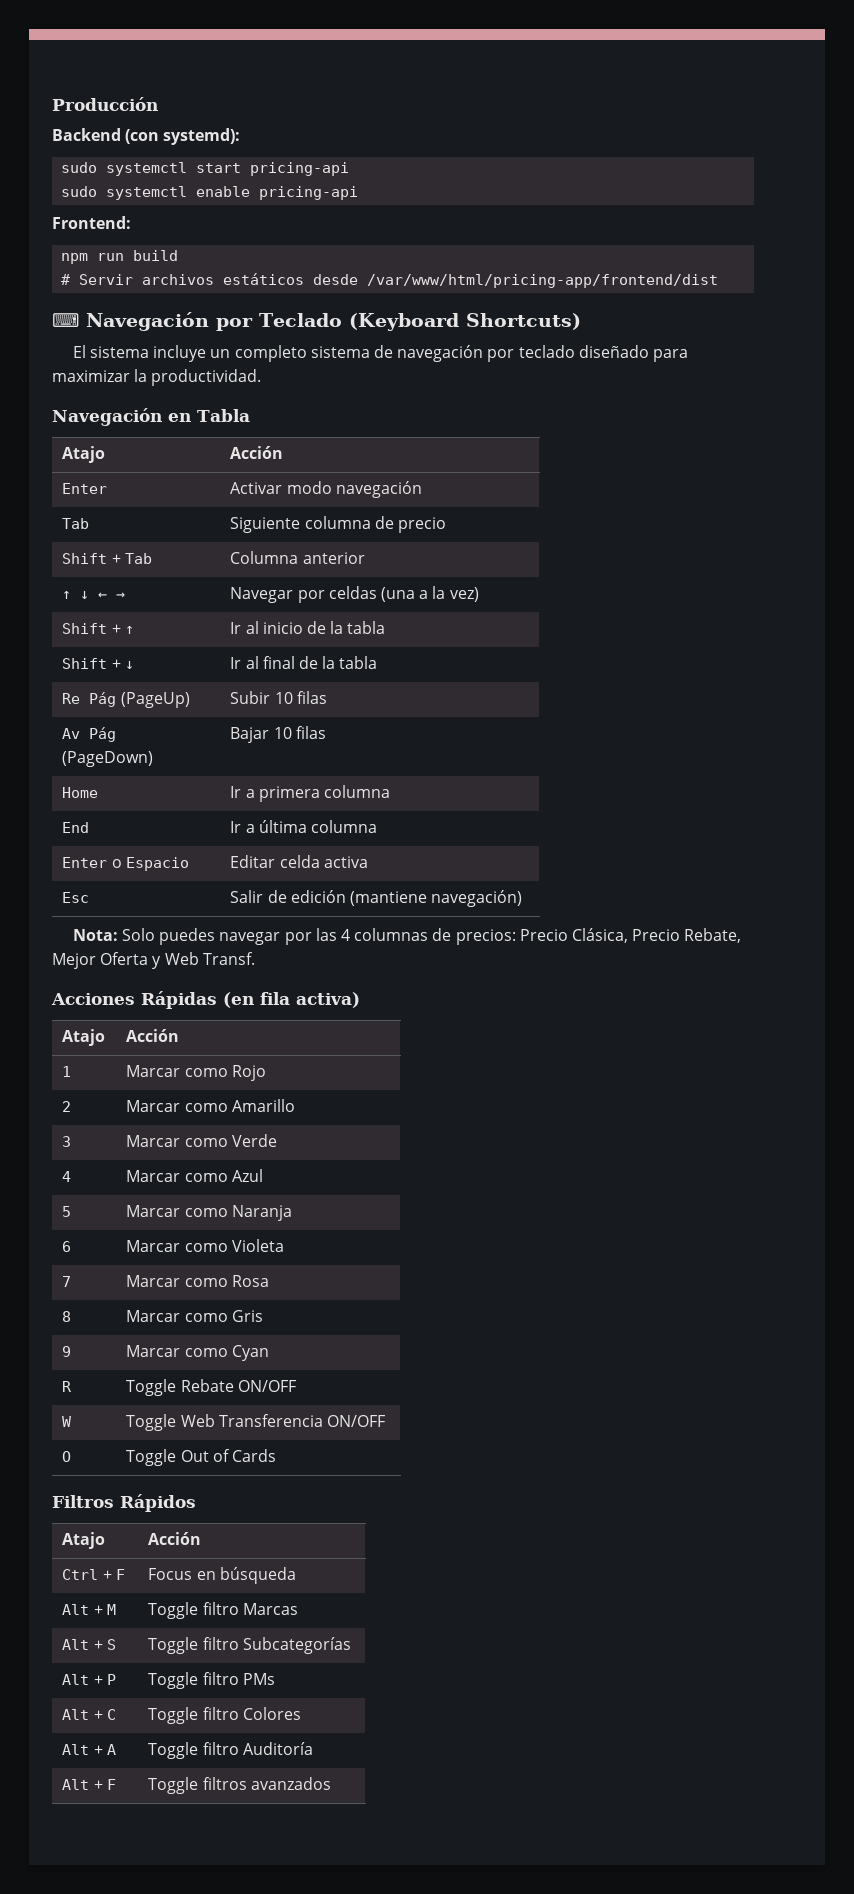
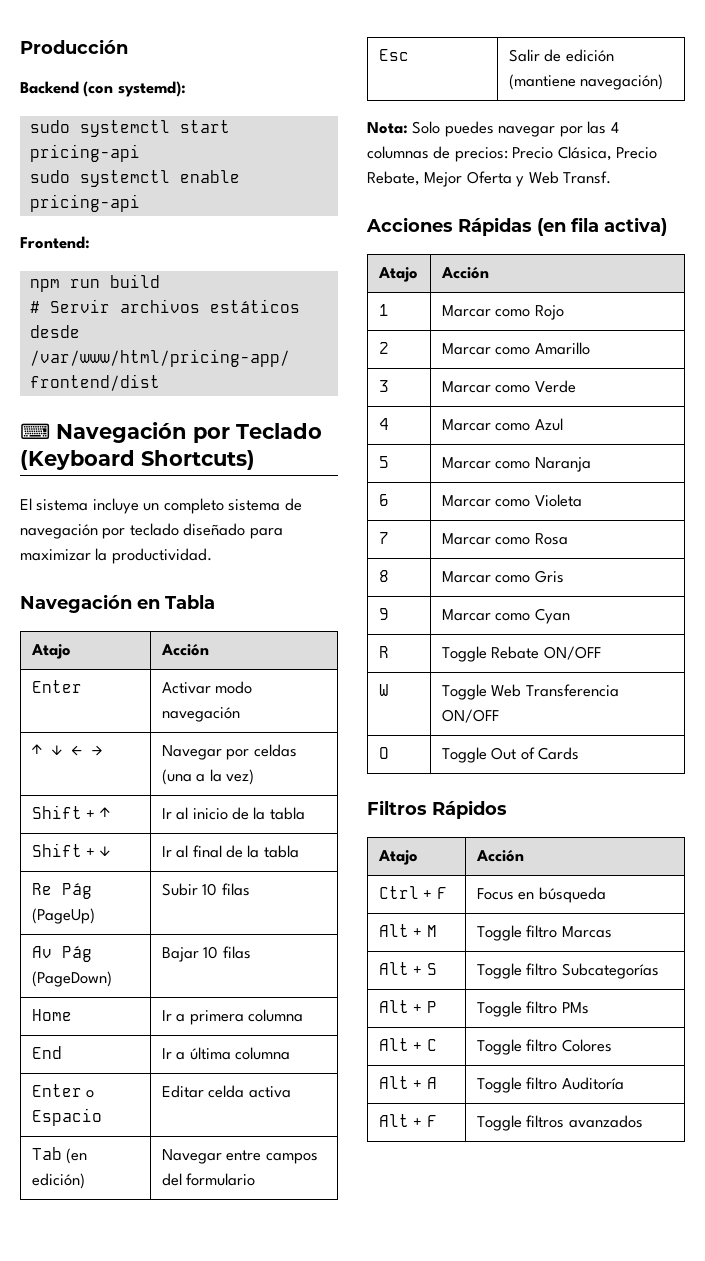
- Tab | Siguiente columna de precio
- Shift + Tab | Columna anterior
+ Tab (en edición) | Navegar entre campos del formulario

